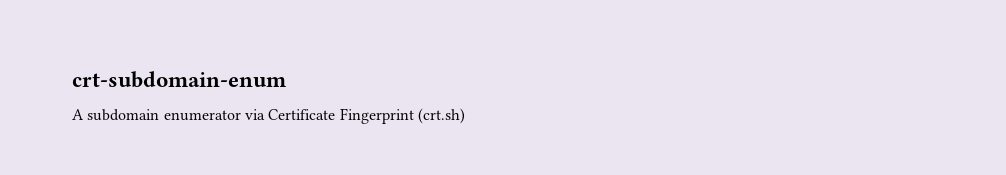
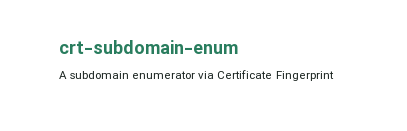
- A subdomain enumerator via Certificate Fingerprint (crt.sh)
+ A subdomain enumerator via Certificate Fingerprint

